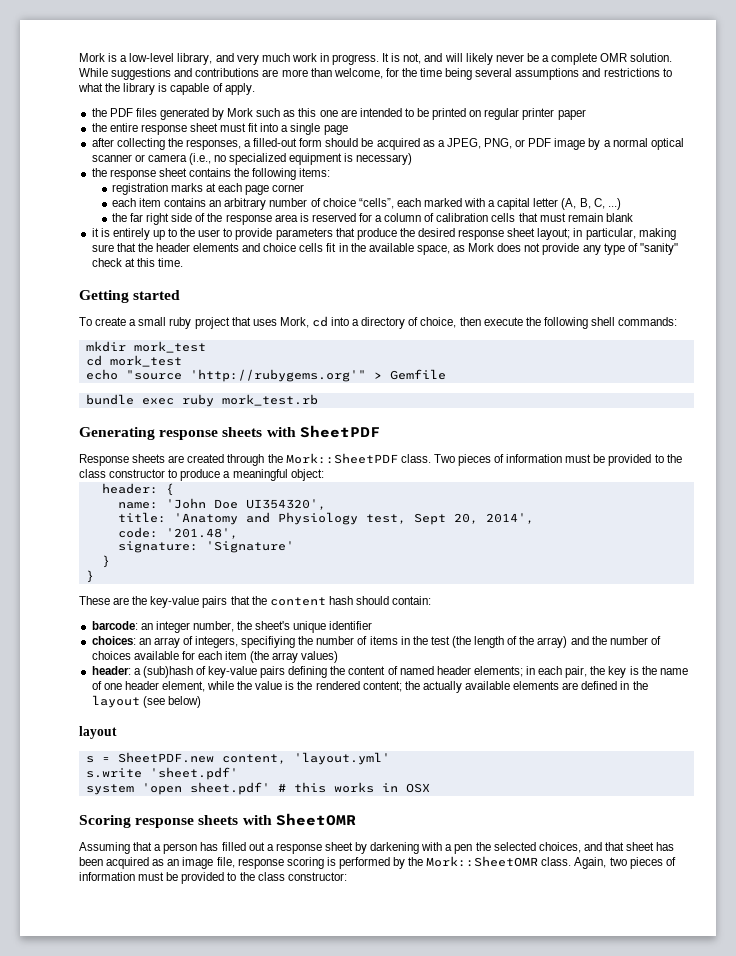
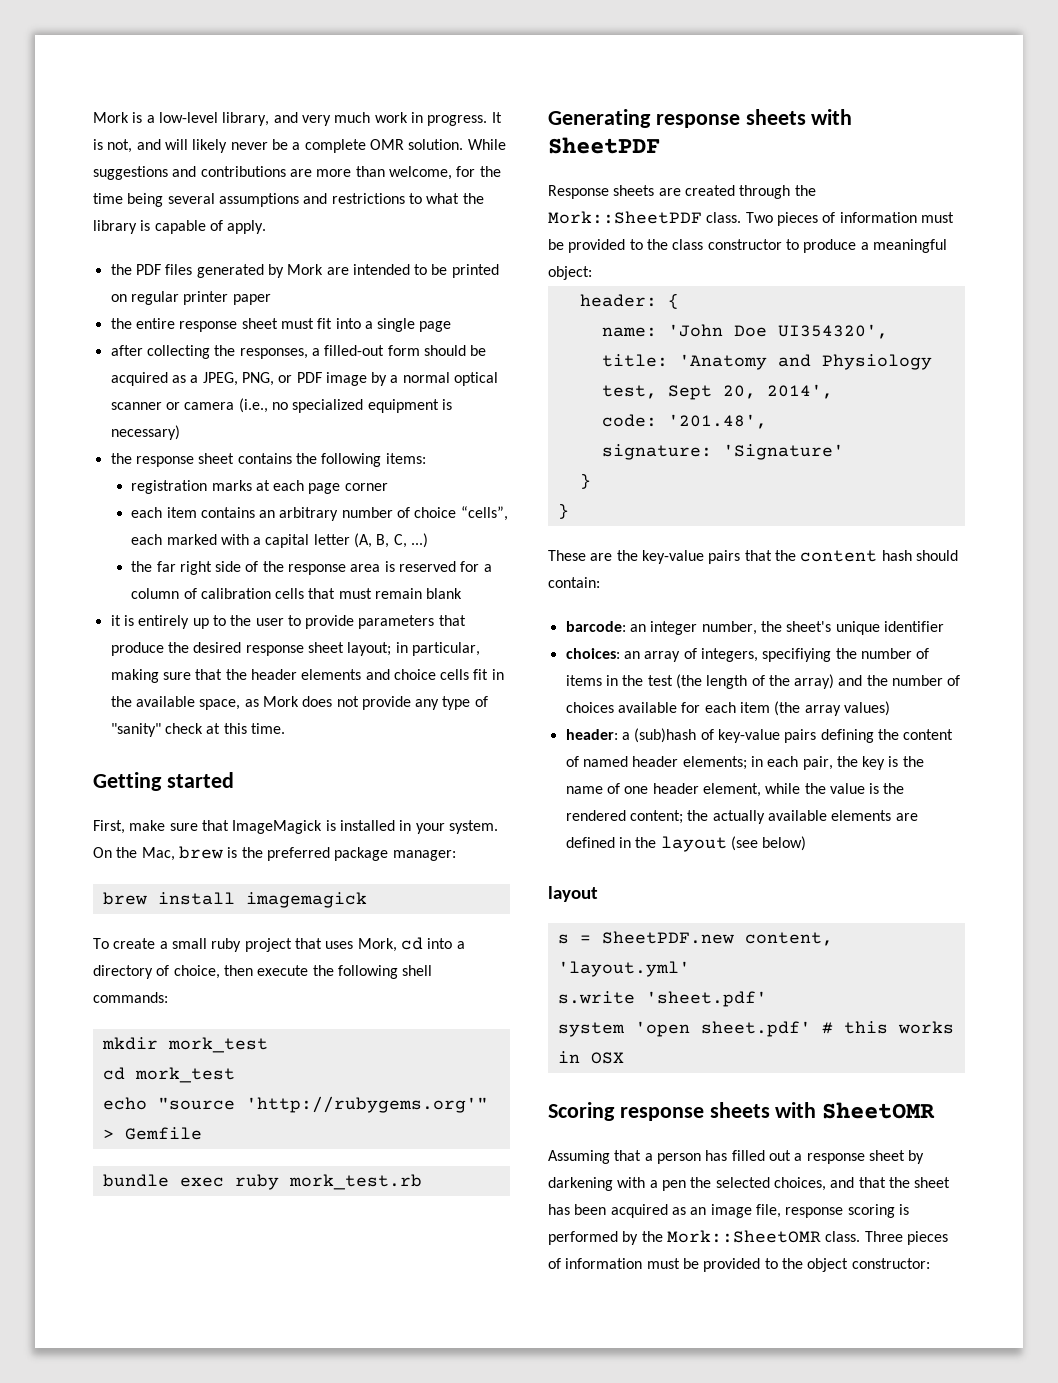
- the PDF files generated by Mork such as this one are intended to be printed on regular printer paper
+ the PDF files generated by Mork are intended to be printed on regular printer paper
+ First, make sure that ImageMagick is installed in your system. On the Mac, brew is the preferred package manager:
+ brew install imagemagick
- Assuming that a person has filled out a response sheet by darkening with a pen the selected choices, and that sheet has been acquired as an image file, response scoring is performed by the Mork::SheetOMR class.
+ Assuming that a person has filled out a response sheet by darkening with a pen the selected choices, and that the sheet has been acquired as an image file, response scoring is performed by the Mork::SheetOMR class.
- Again, two pieces of information must be provided to the class constructor:
+ Three pieces of information must be provided to the object constructor:

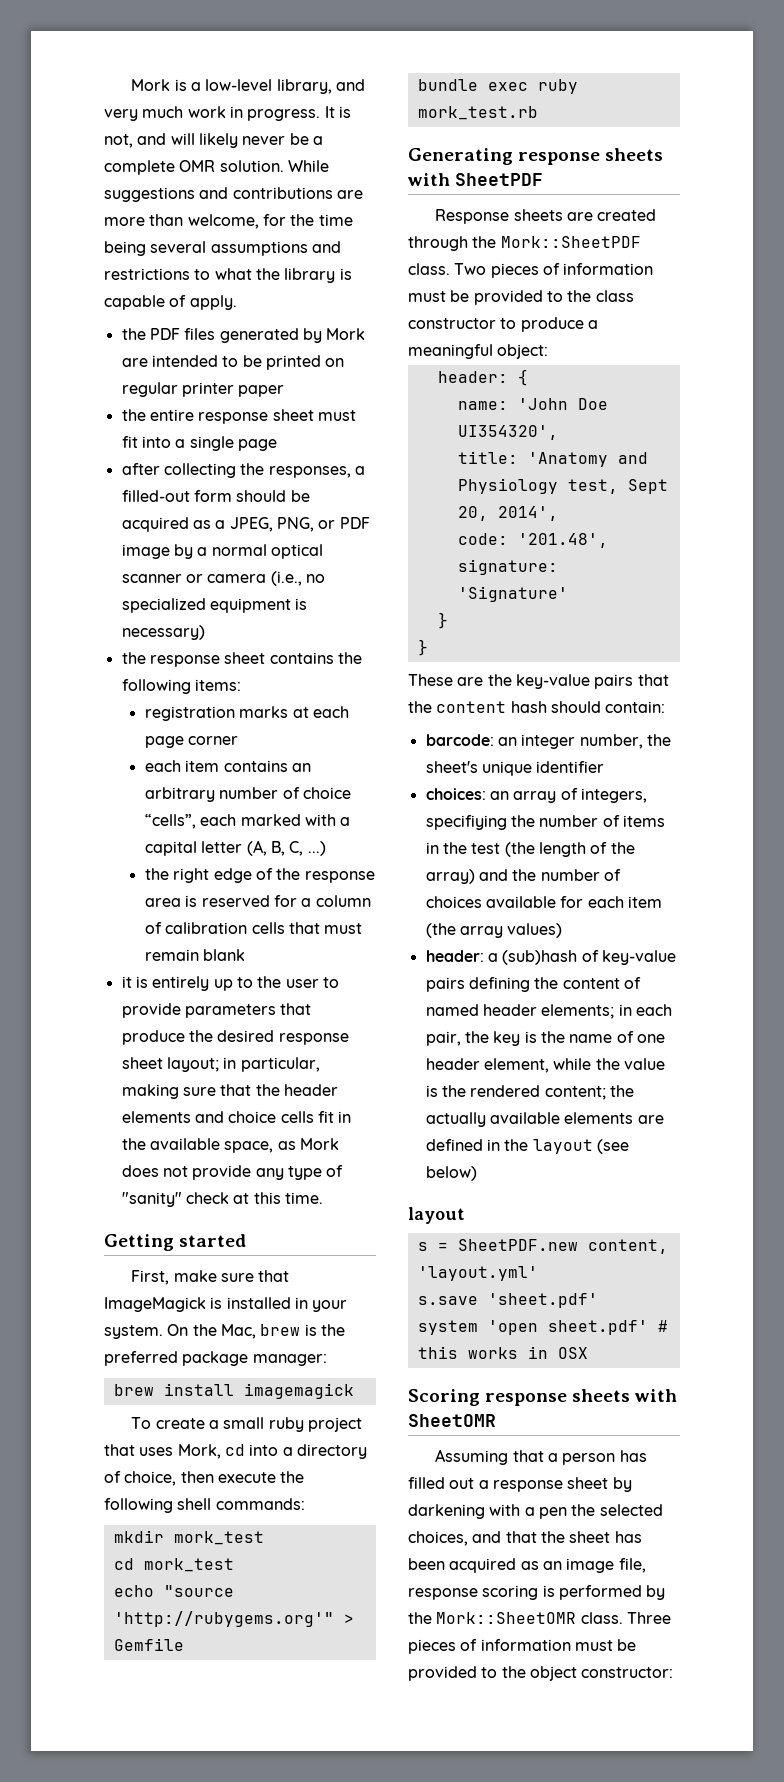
- the far right side of the response area is reserved for a column of calibration cells that must remain blank
+ the right edge of the response area is reserved for a column of calibration cells that must remain blank
- s.write 'sheet.pdf'
+ s.save 'sheet.pdf'

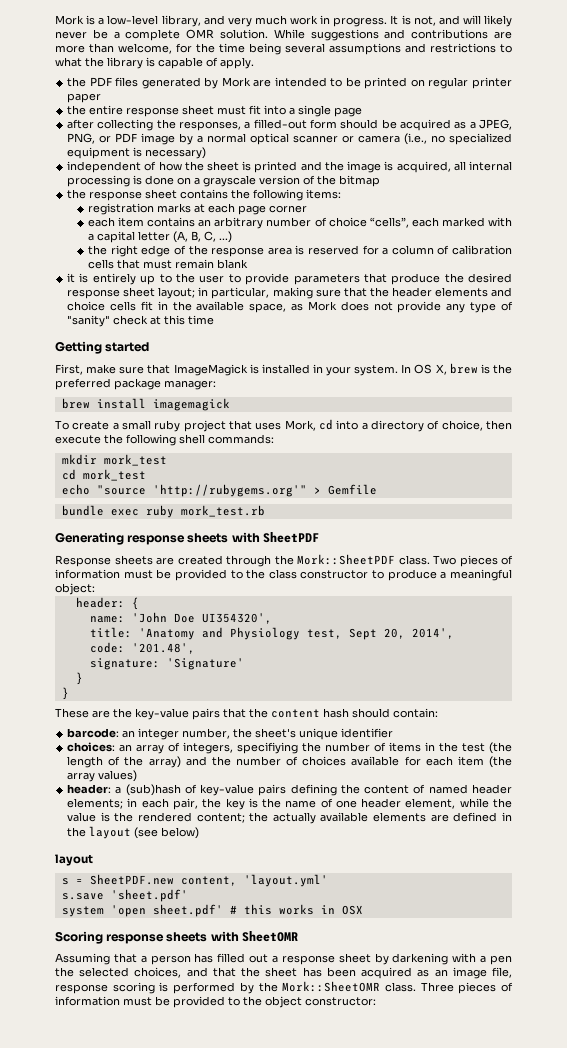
+ independent of how the sheet is printed and the image is acquired, all internal processing is done on a grayscale version of the bitmap
- it is entirely up to the user to provide parameters that produce the desired response sheet layout; in particular, making sure that the header elements and choice cells fit in the available space, as Mork does not provide any type of "sanity" check at this time.
+ it is entirely up to the user to provide parameters that produce the desired response sheet layout; in particular, making sure that the header elements and choice cells fit in the available space, as Mork does not provide any type of "sanity" check at this time
- On the Mac, brew is the preferred package manager:
+ In OS X, brew is the preferred package manager:

